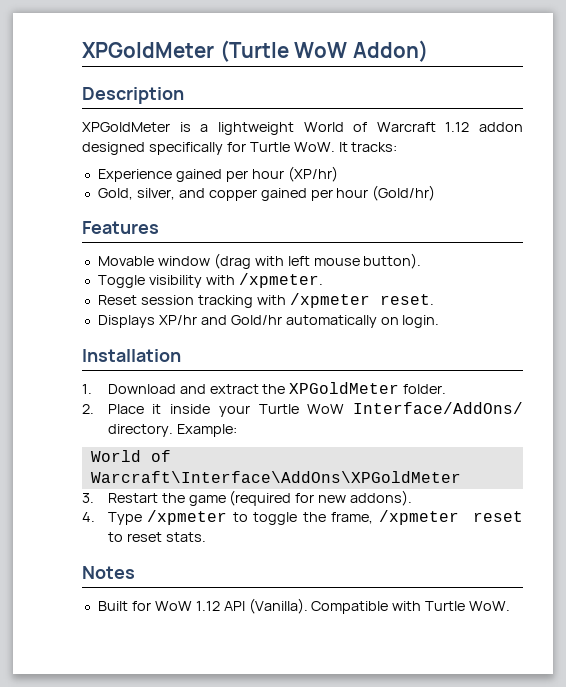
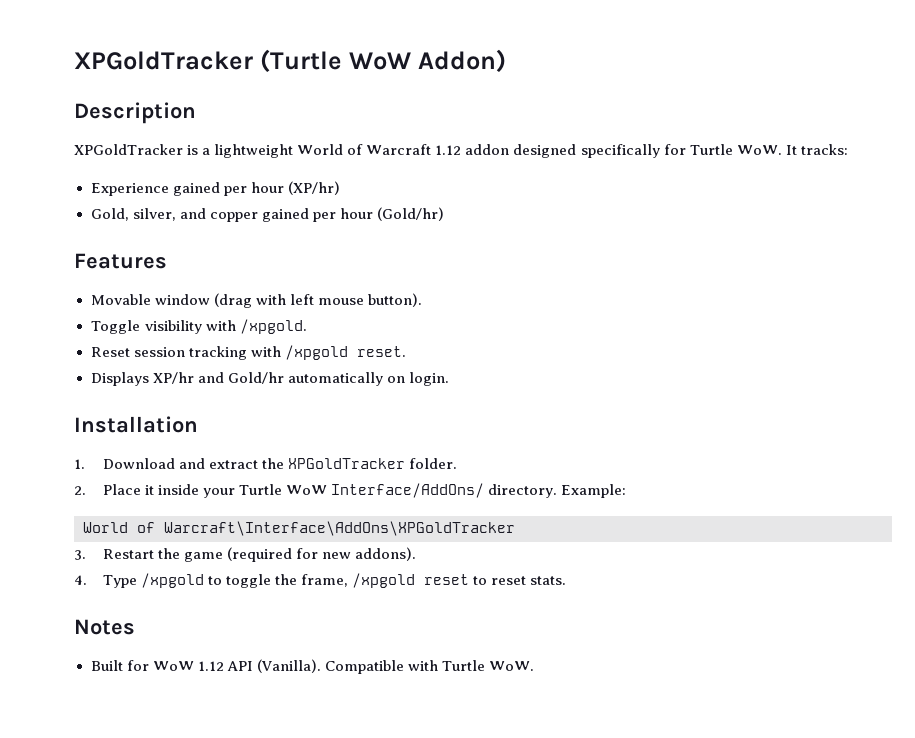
- XPGoldMeter (Turtle WoW Addon)
+ XPGoldTracker (Turtle WoW Addon)
- XPGoldMeter is a lightweight World of Warcraft 1.12 addon designed specifically for Turtle WoW. It tracks:
+ XPGoldTracker is a lightweight World of Warcraft 1.12 addon designed specifically for Turtle WoW. It tracks:
- Toggle visibility with /xpmeter.
+ Toggle visibility with /xpgold.
- Reset session tracking with /xpmeter reset.
+ Reset session tracking with /xpgold reset.
- 1. Download and extract the XPGoldMeter folder.
+ 1. Download and extract the XPGoldTracker folder.
- World of Warcraft\Interface\AddOns\XPGoldMeter
+ World of Warcraft\Interface\AddOns\XPGoldTracker
- 4. Type /xpmeter to toggle the frame, /xpmeter reset to reset stats.
+ 4. Type /xpgold to toggle the frame, /xpgold reset to reset stats.

